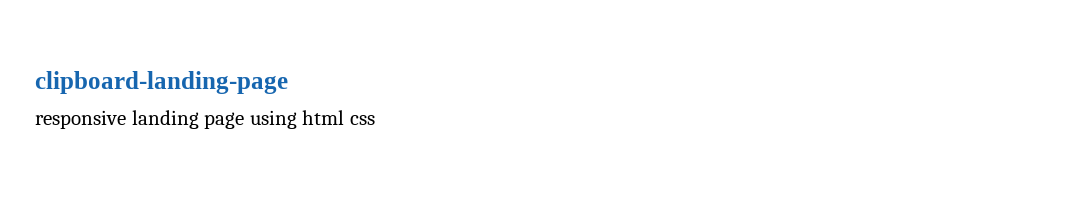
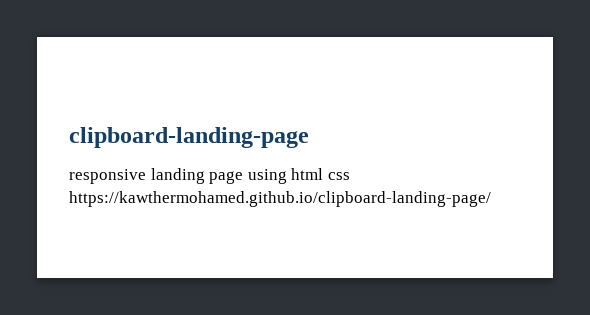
- responsive landing page using html css
+ responsive landing page using html css https://kawthermohamed.github.io/clipboard-landing-page/

